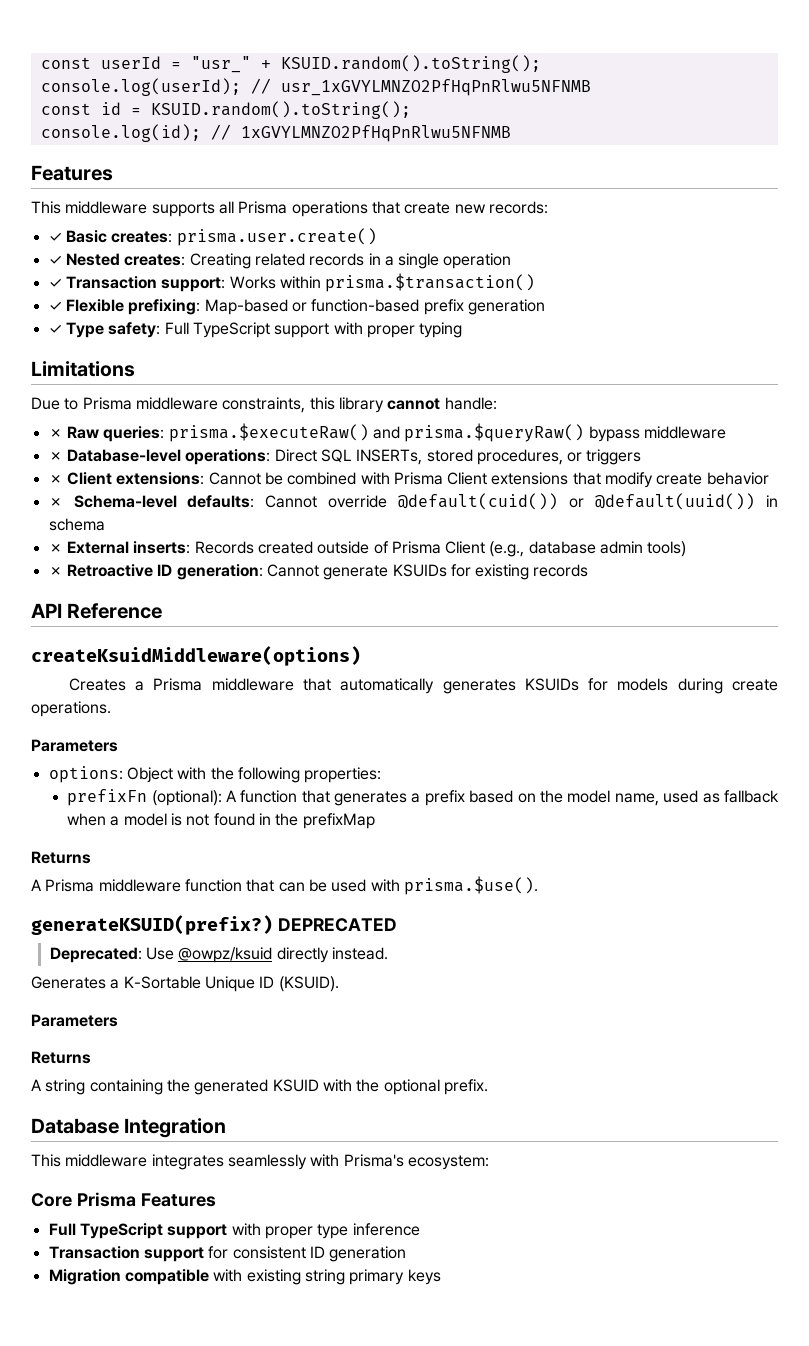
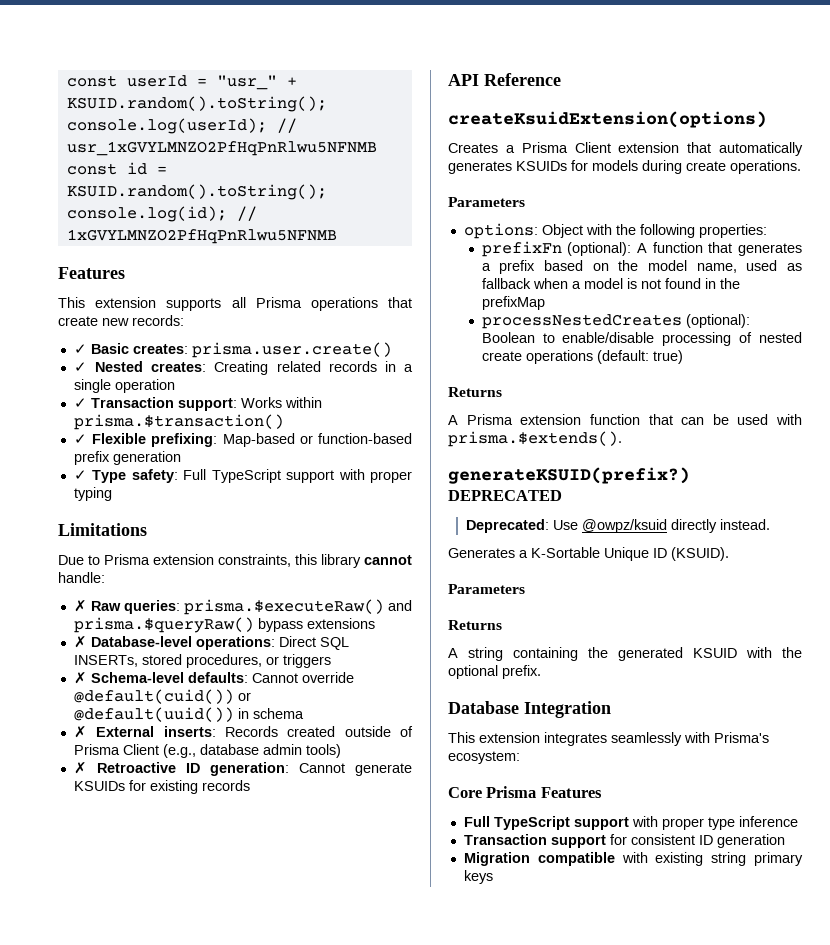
- This middleware supports all Prisma operations that create new records:
+ This extension supports all Prisma operations that create new records:
- Due to Prisma middleware constraints, this library cannot handle:
+ Due to Prisma extension constraints, this library cannot handle:
- ✗ Raw queries: prisma.$executeRaw() and prisma.$queryRaw() bypass middleware
+ ✗ Raw queries: prisma.$executeRaw() and prisma.$queryRaw() bypass extensions
- ✗ Client extensions: Cannot be combined with Prisma Client extensions that modify create behavior
- createKsuidMiddleware(options)
+ createKsuidExtension(options)
- Creates a Prisma middleware that automatically generates KSUIDs for models during create operations.
+ Creates a Prisma Client extension that automatically generates KSUIDs for models during create operations.
+ processNestedCreates (optional): Boolean to enable/disable processing of nested create operations (default: true)
- A Prisma middleware function that can be used with prisma.$use().
+ A Prisma extension function that can be used with prisma.$extends().
- This middleware integrates seamlessly with Prisma's ecosystem:
+ This extension integrates seamlessly with Prisma's ecosystem:

